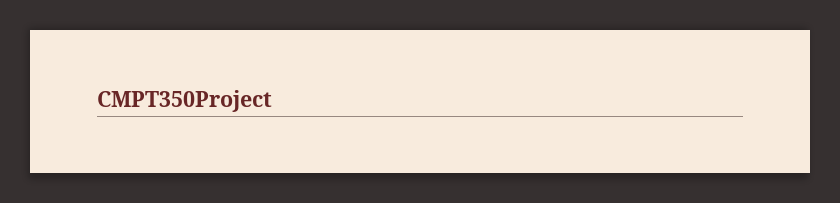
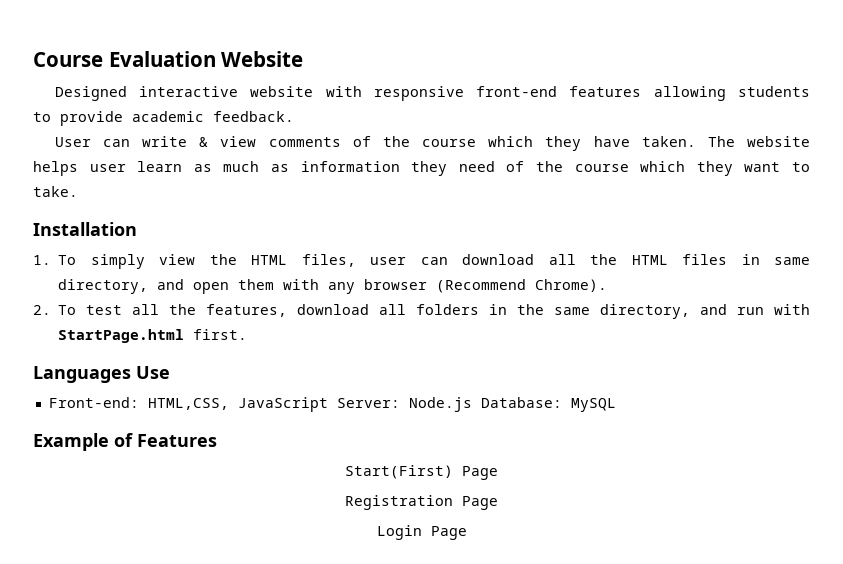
- CMPT350Project
+ Course Evaluation Website
+ Designed interactive website with responsive front-end features allowing students to provide academic feedback.
+ User can write & view comments of the course which they have taken. The website helps user learn as much as information they need of the course which they want to take.
+ Installation
+ 1. To simply view the HTML files, user can download all the HTML files in same directory, and open them with any browser (Recommend Chrome).
+ 2. To test all the features, download all folders in the same directory, and run with StartPage.html first.
+ Languages Use
+ Front-end: HTML,CSS, JavaScript Server: Node.js Database: MySQL
+ Example of Features
+ Start(First) Page
+ Registration Page
+ Login Page

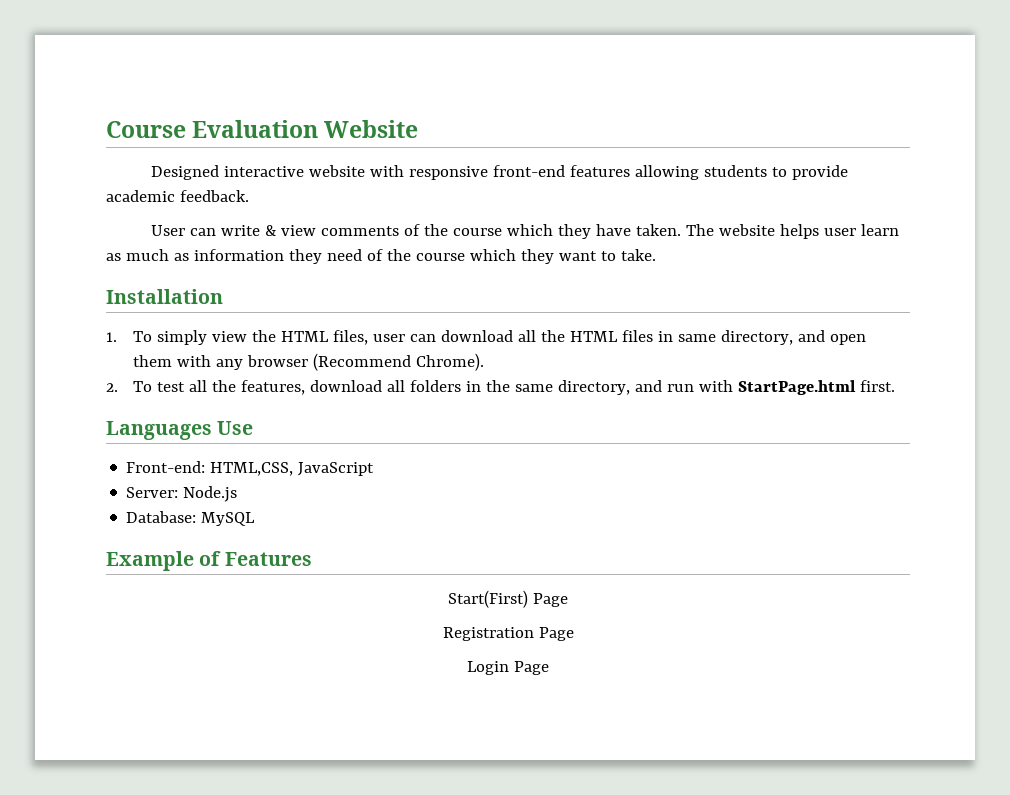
- Front-end: HTML,CSS, JavaScript Server: Node.js Database: MySQL
+ Front-end: HTML,CSS, JavaScript
+ Server: Node.js
+ Database: MySQL

